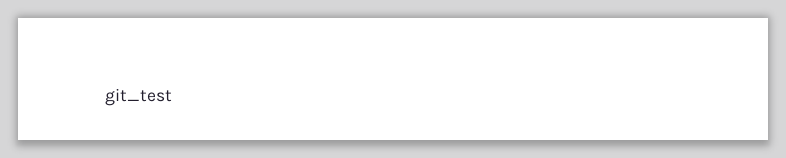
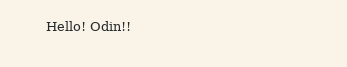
- git_test
+ Hello! Odin!!

